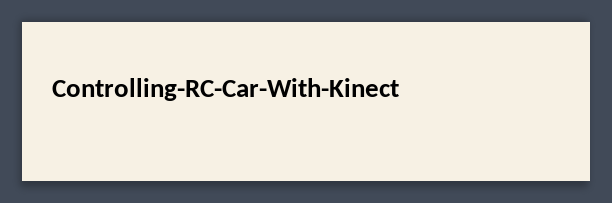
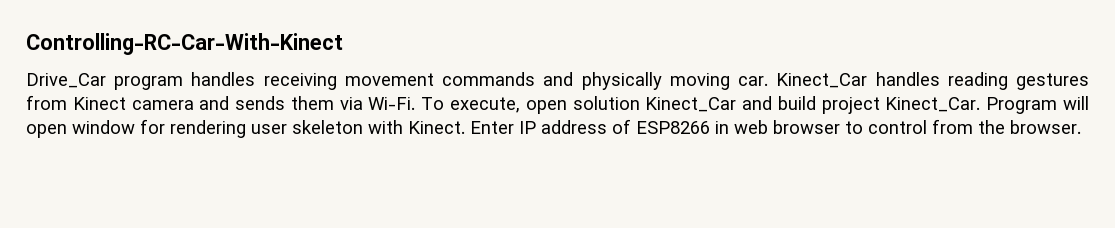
+ Drive_Car program handles receiving movement commands and physically moving car. Kinect_Car handles reading gestures from Kinect camera and sends them via Wi-Fi. To execute, open solution Kinect_Car and build project Kinect_Car. Program will open window for rendering user skeleton with Kinect. Enter IP address of ESP8266 in web browser to control from the browser.

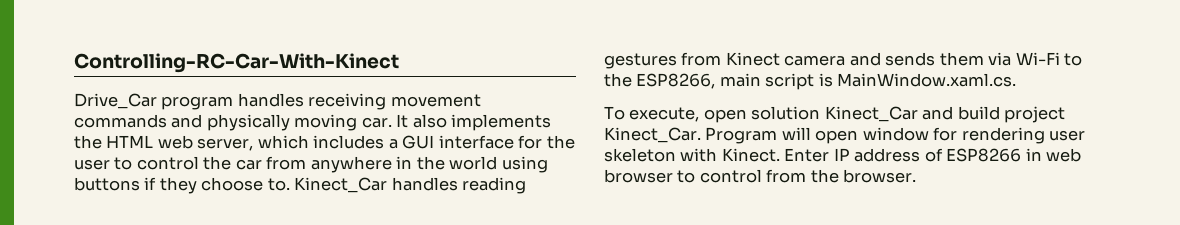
+ It also implements the HTML web server, which includes a GUI interface for the user to control the car from anywhere in the world using buttons if they choose to.
- Kinect_Car handles reading gestures from Kinect camera and sends them via Wi-Fi. To execute, open solution Kinect_Car and build project Kinect_Car.
+ Kinect_Car handles reading gestures from Kinect camera and sends them via Wi-Fi to the ESP8266, main script is MainWindow.xaml.cs.
+ To execute, open solution Kinect_Car and build project Kinect_Car.

